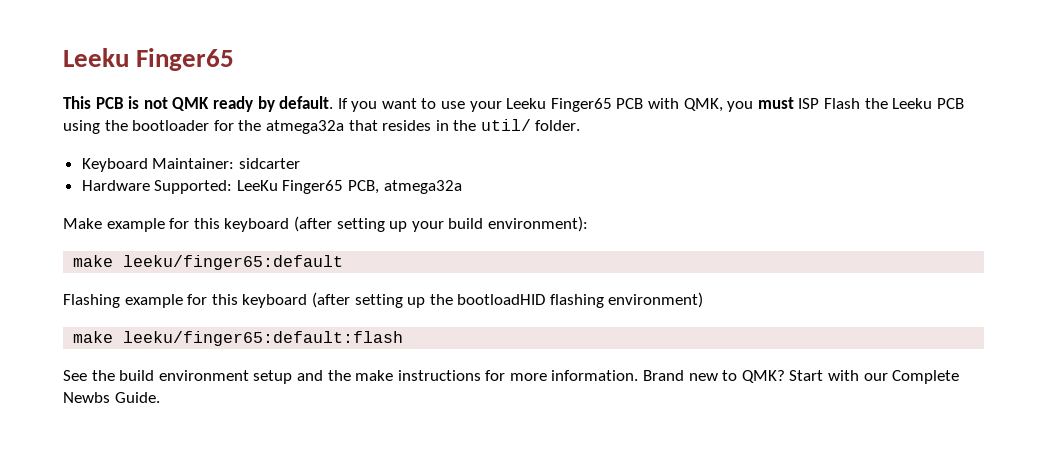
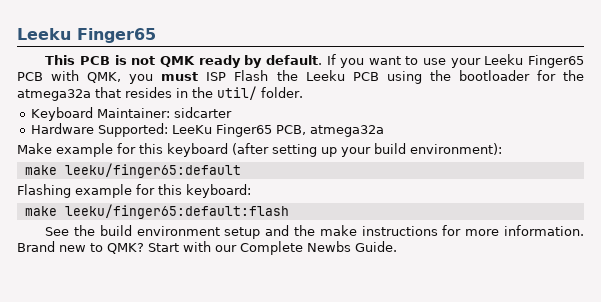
- Flashing example for this keyboard (after setting up the bootloadHID flashing environment)
+ Flashing example for this keyboard:

